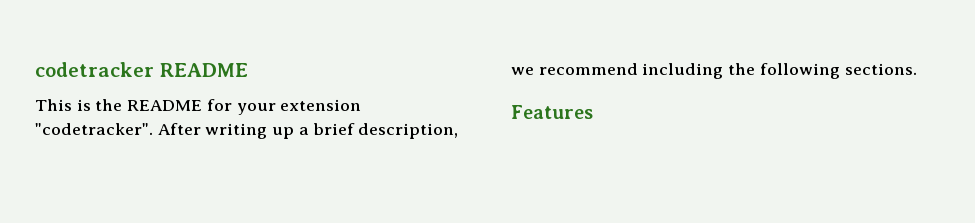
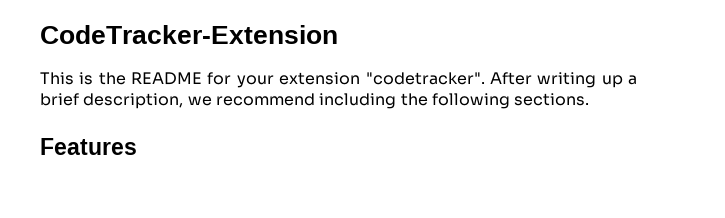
- codetracker README
+ CodeTracker-Extension

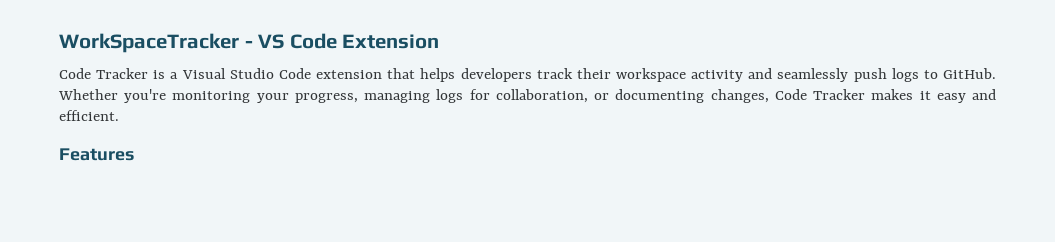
- CodeTracker-Extension
- This is the README for your extension "codetracker". After writing up a brief description, we recommend including the following sections.
+ WorkSpaceTracker - VS Code Extension
+ Code Tracker is a Visual Studio Code extension that helps developers track their workspace activity and seamlessly push logs to GitHub. Whether you're monitoring your progress, managing logs for collaboration, or documenting changes, Code Tracker makes it easy and efficient.

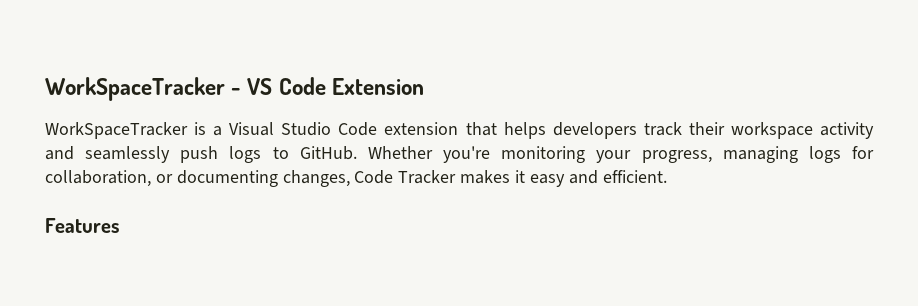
- Code Tracker is a Visual Studio Code extension that helps developers track their workspace activity and seamlessly push logs to GitHub.
+ WorkSpaceTracker is a Visual Studio Code extension that helps developers track their workspace activity and seamlessly push logs to GitHub.

